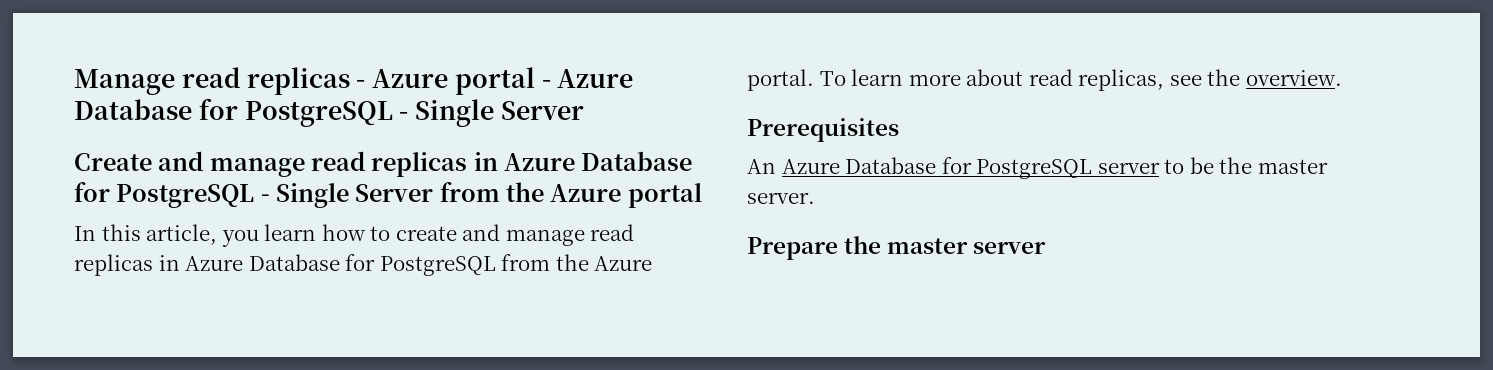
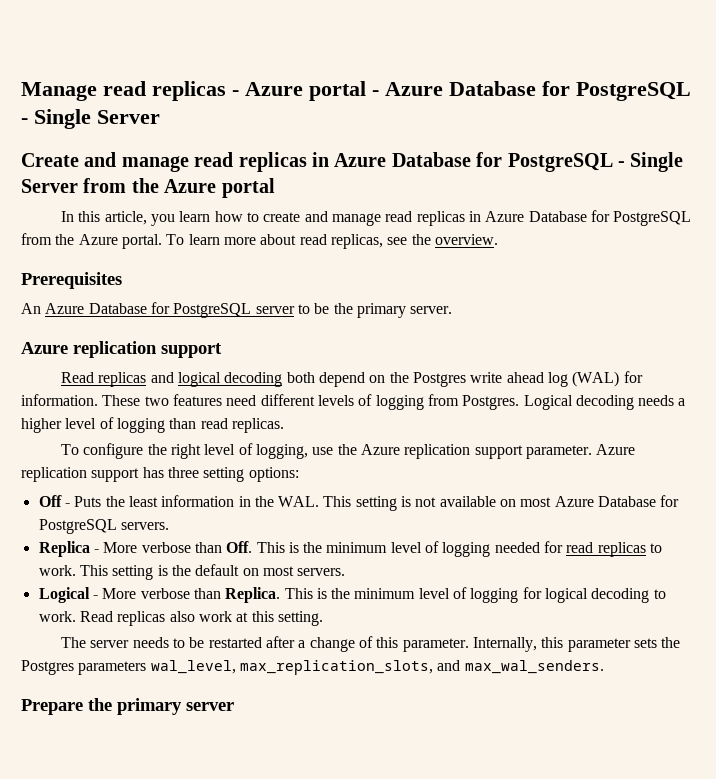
- An Azure Database for PostgreSQL server to be the master server.
+ An Azure Database for PostgreSQL server to be the primary server.
+ Azure replication support
+ Read replicas and logical decoding both depend on the Postgres write ahead log (WAL) for information. These two features need different levels of logging from Postgres. Logical decoding needs a higher level of logging than read replicas.
+ To configure the right level of logging, use the Azure replication support parameter. Azure replication support has three setting options:
+ Off - Puts the least information in the WAL. This setting is not available on most Azure Database for PostgreSQL servers.
+ Replica - More verbose than Off. This is the minimum level of logging needed for read replicas to work. This setting is the default on most servers.
+ Logical - More verbose than Replica. This is the minimum level of logging for logical decoding to work. Read replicas also work at this setting.
+ The server needs to be restarted after a change of this parameter. Internally, this parameter sets the Postgres parameters wal_level, max_replication_slots, and max_wal_senders.
- Prepare the master server
+ Prepare the primary server

